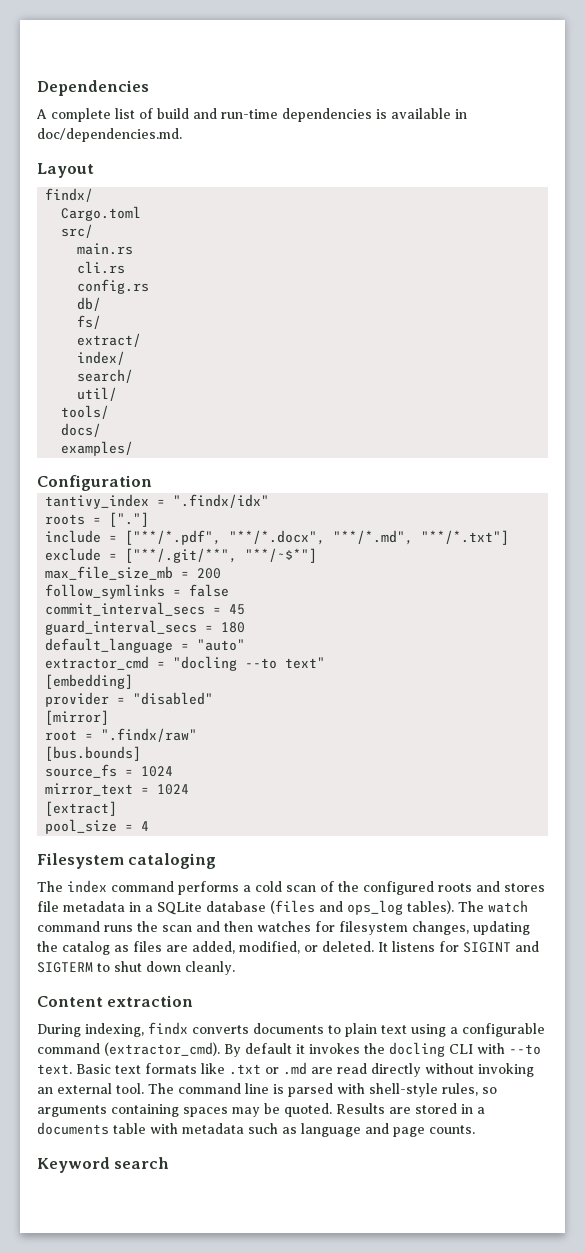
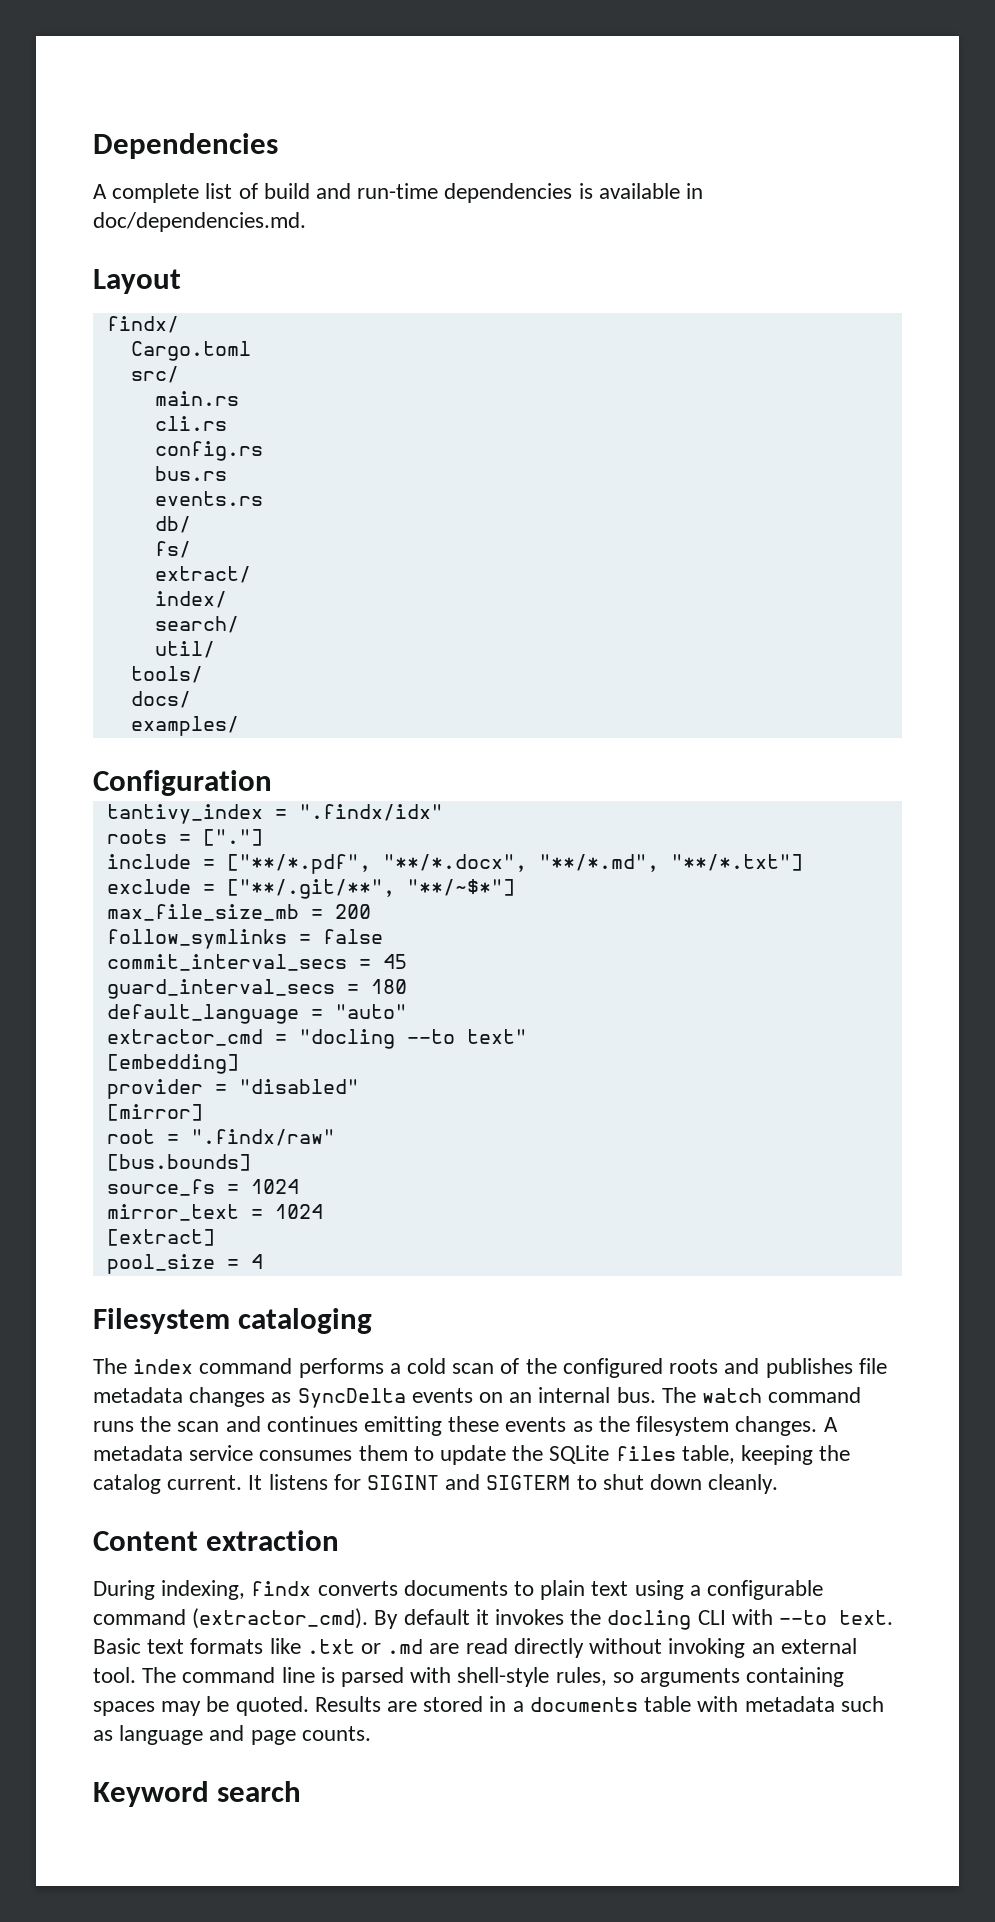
+ bus.rs
+ events.rs
- The index command performs a cold scan of the configured roots and stores file metadata in a SQLite database (files and ops_log tables).
+ The index command performs a cold scan of the configured roots and publishes file metadata changes as SyncDelta events on an internal bus.
- The watch command runs the scan and then watches for filesystem changes, updating the catalog as files are added, modified, or deleted.
+ The watch command runs the scan and continues emitting these events as the filesystem changes. A metadata service consumes them to update the SQLite files table, keeping the catalog current.

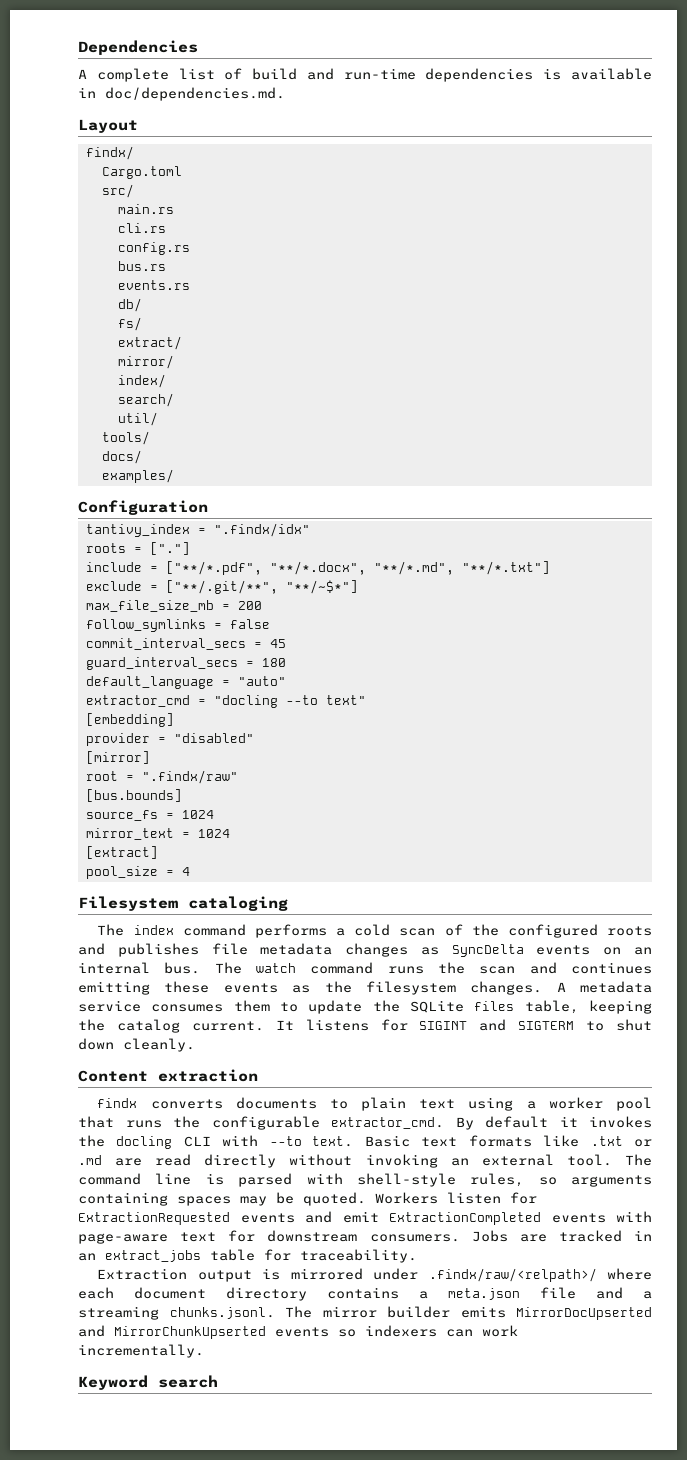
+ mirror/
- During indexing, findx converts documents to plain text using a configurable command (extractor_cmd).
+ findx converts documents to plain text using a worker pool that runs the configurable extractor_cmd.
- Results are stored in a documents table with metadata such as language and page counts.
+ Workers listen for ExtractionRequested events and emit ExtractionCompleted events with page-aware text for downstream consumers. Jobs are tracked in an extract_jobs table for traceability.
+ Extraction output is mirrored under .findx/raw/<relpath>/ where each document directory contains a meta.json file and a streaming chunks.jsonl. The mirror builder emits MirrorDocUpserted and MirrorChunkUpserted events so indexers can work incrementally.

